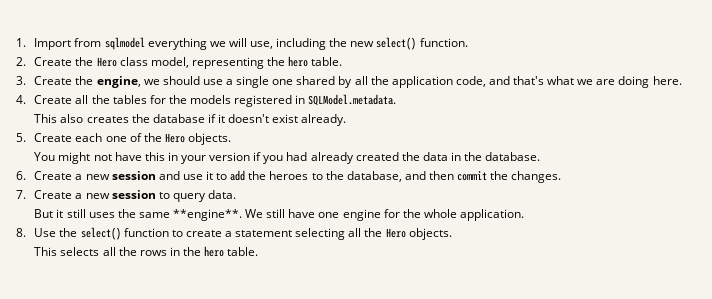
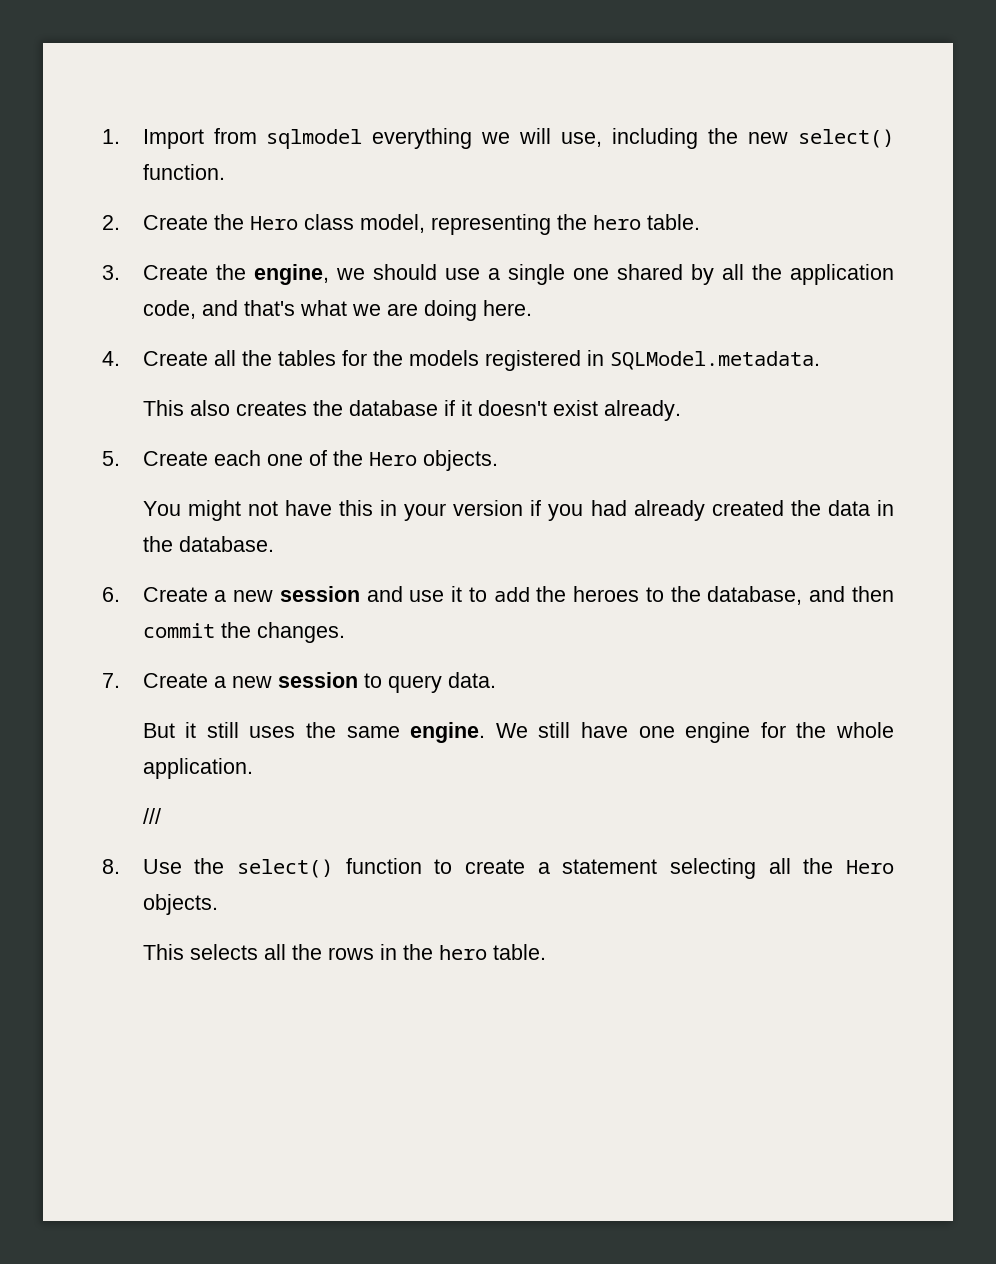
- But it still uses the same **engine**.
+ But it still uses the same engine.
+ ///

